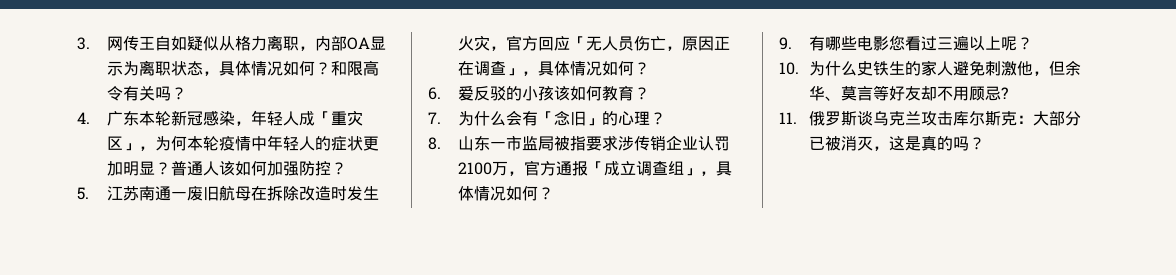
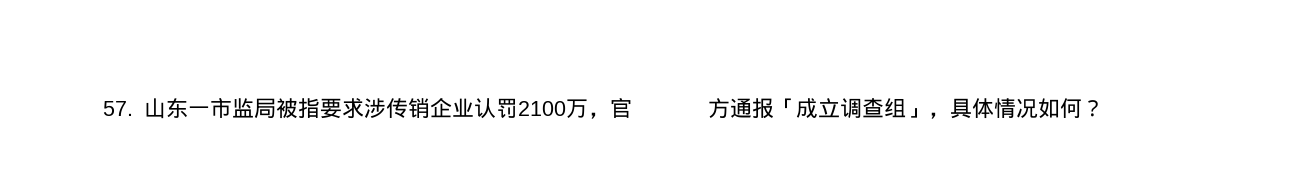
- 3.网传王自如疑似从格力离职，内部OA显示为离职状态，具体情况如何？和限高令有关吗？
- 4.广东本轮新冠感染，年轻人成「重灾区」，为何本轮疫情中年轻人的症状更加明显？普通人该如何加强防控？
- 5.江苏南通一废旧航母在拆除改造时发生火灾，官方回应「无人员伤亡，原因正在调查」，具体情况如何？
- 6.爱反驳的小孩该如何教育？
- 7.为什么会有「念旧」的心理？
- 8.山东一市监局被指要求涉传销企业认罚2100万，官方通报「成立调查组」，具体情况如何？
+ 57.山东一市监局被指要求涉传销企业认罚2100万，官方通报「成立调查组」，具体情况如何？
- 9.有哪些电影您看过三遍以上呢？
- 10.为什么史铁生的家人避免刺激他，但余华、莫言等好友却不用顾忌?
- 11.俄罗斯谈乌克兰攻击库尔斯克：大部分已被消灭，这是真的吗？

